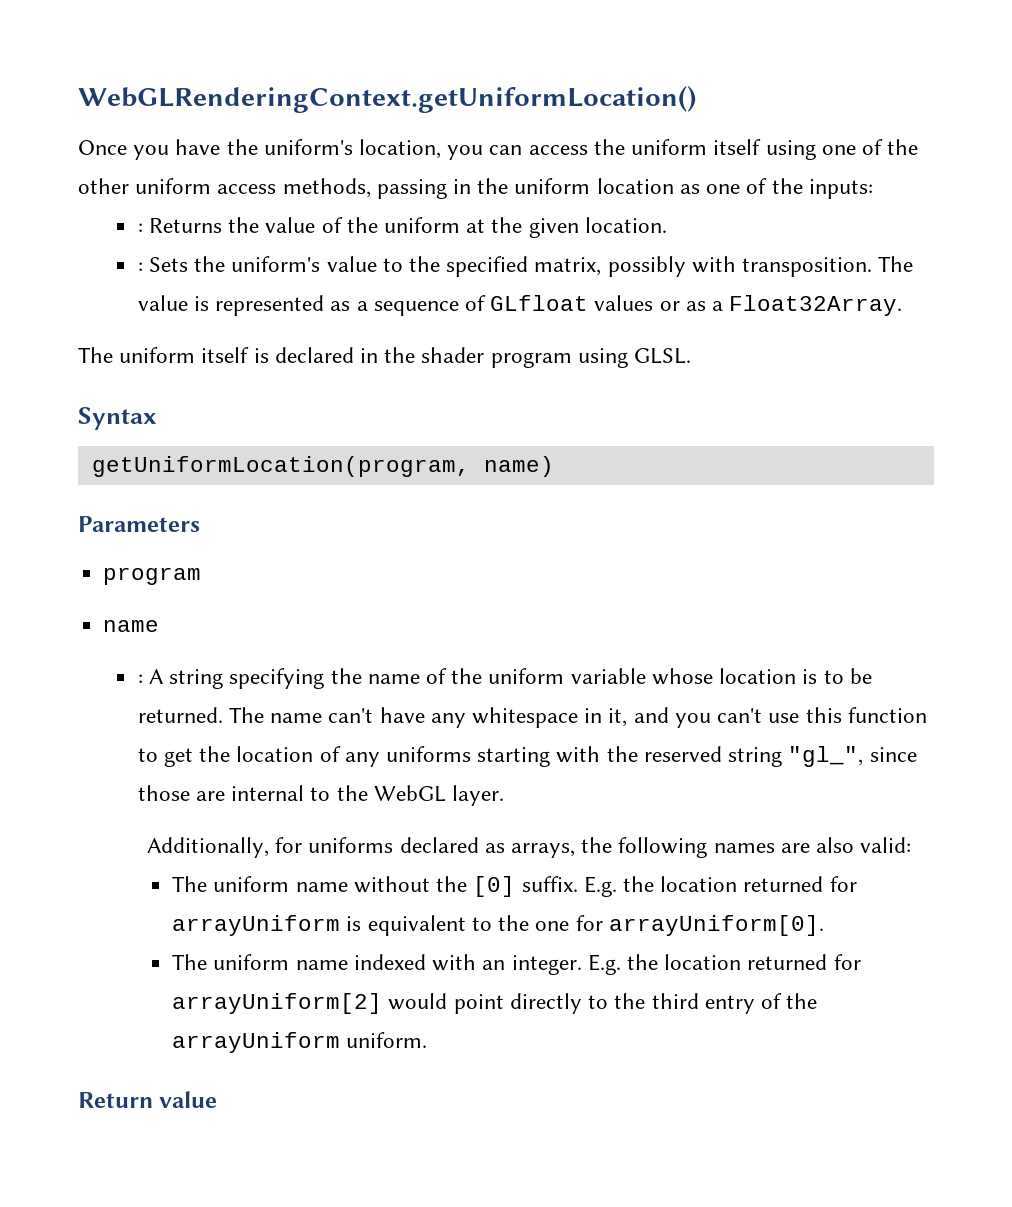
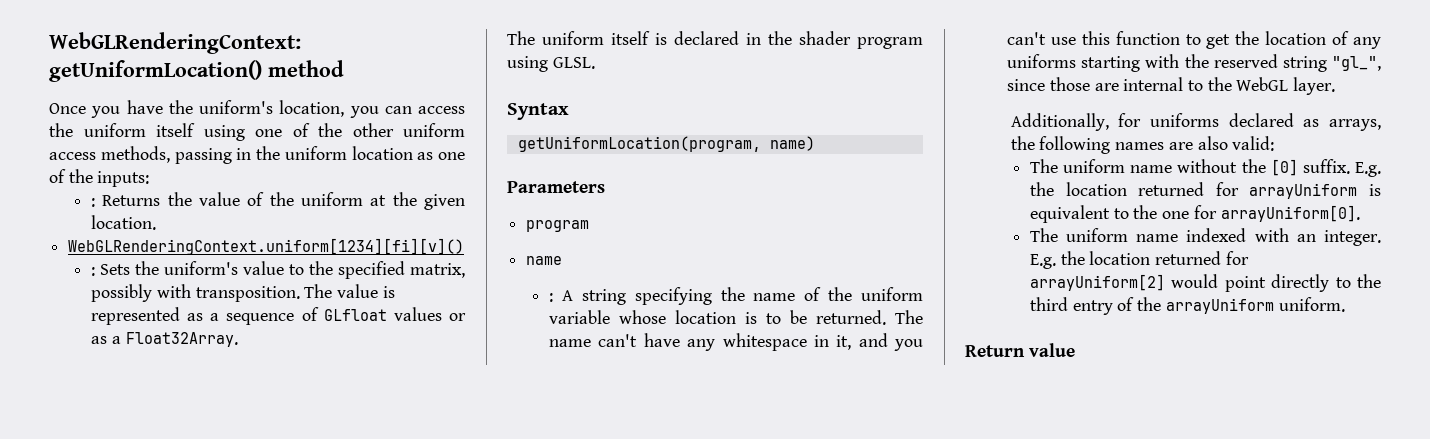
- WebGLRenderingContext.getUniformLocation()
+ WebGLRenderingContext: getUniformLocation() method
+ WebGLRenderingContext.uniform[1234][fi][v]()

